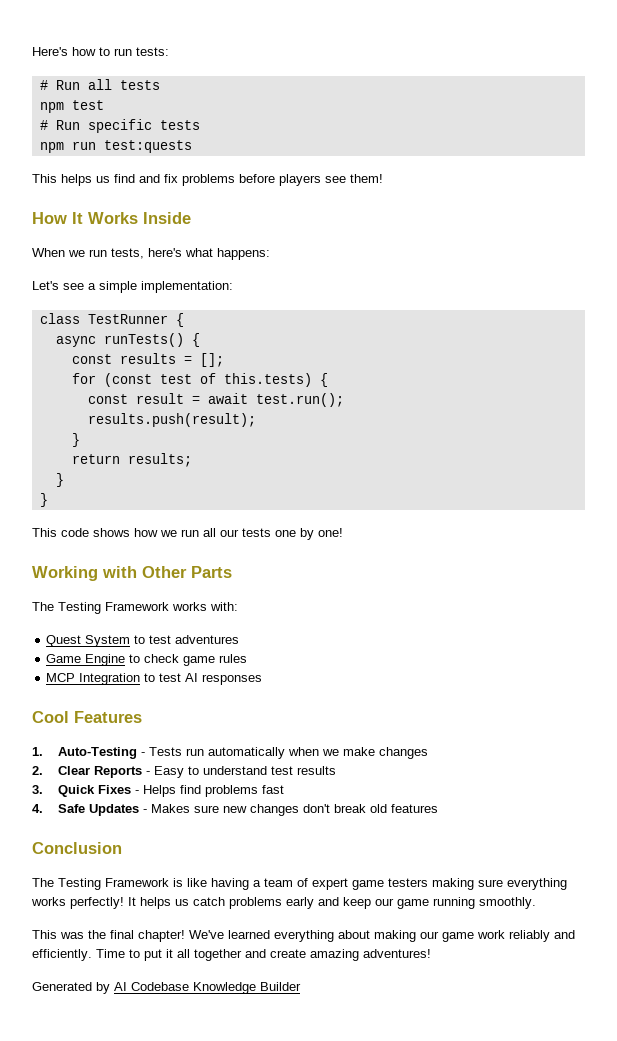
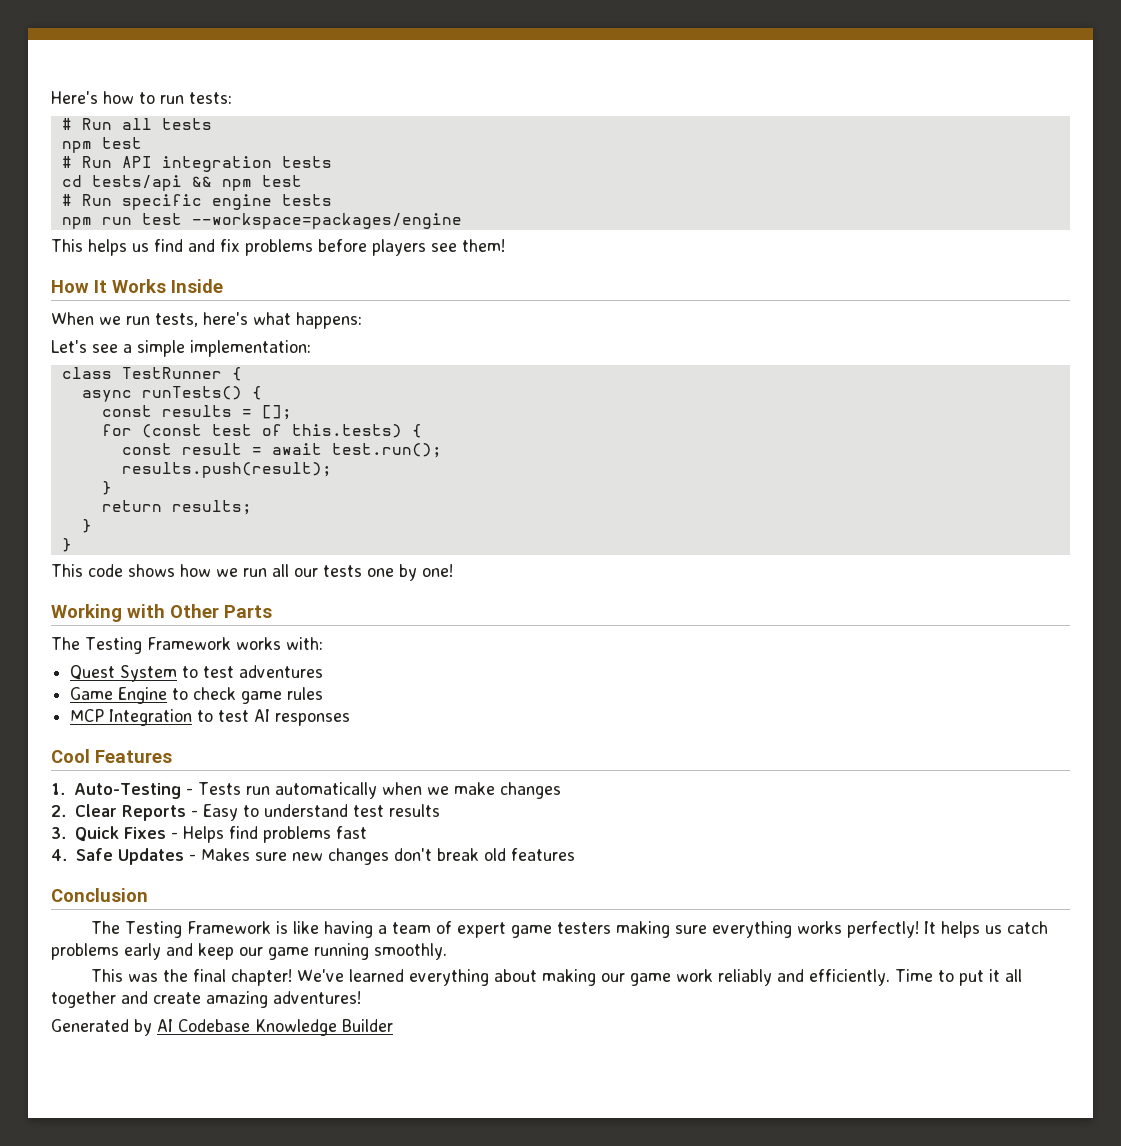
+ # Run API integration tests
+ cd tests/api && npm test
- # Run specific tests
+ # Run specific engine tests
- npm run test:quests
+ npm run test --workspace=packages/engine

